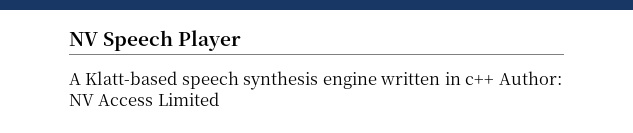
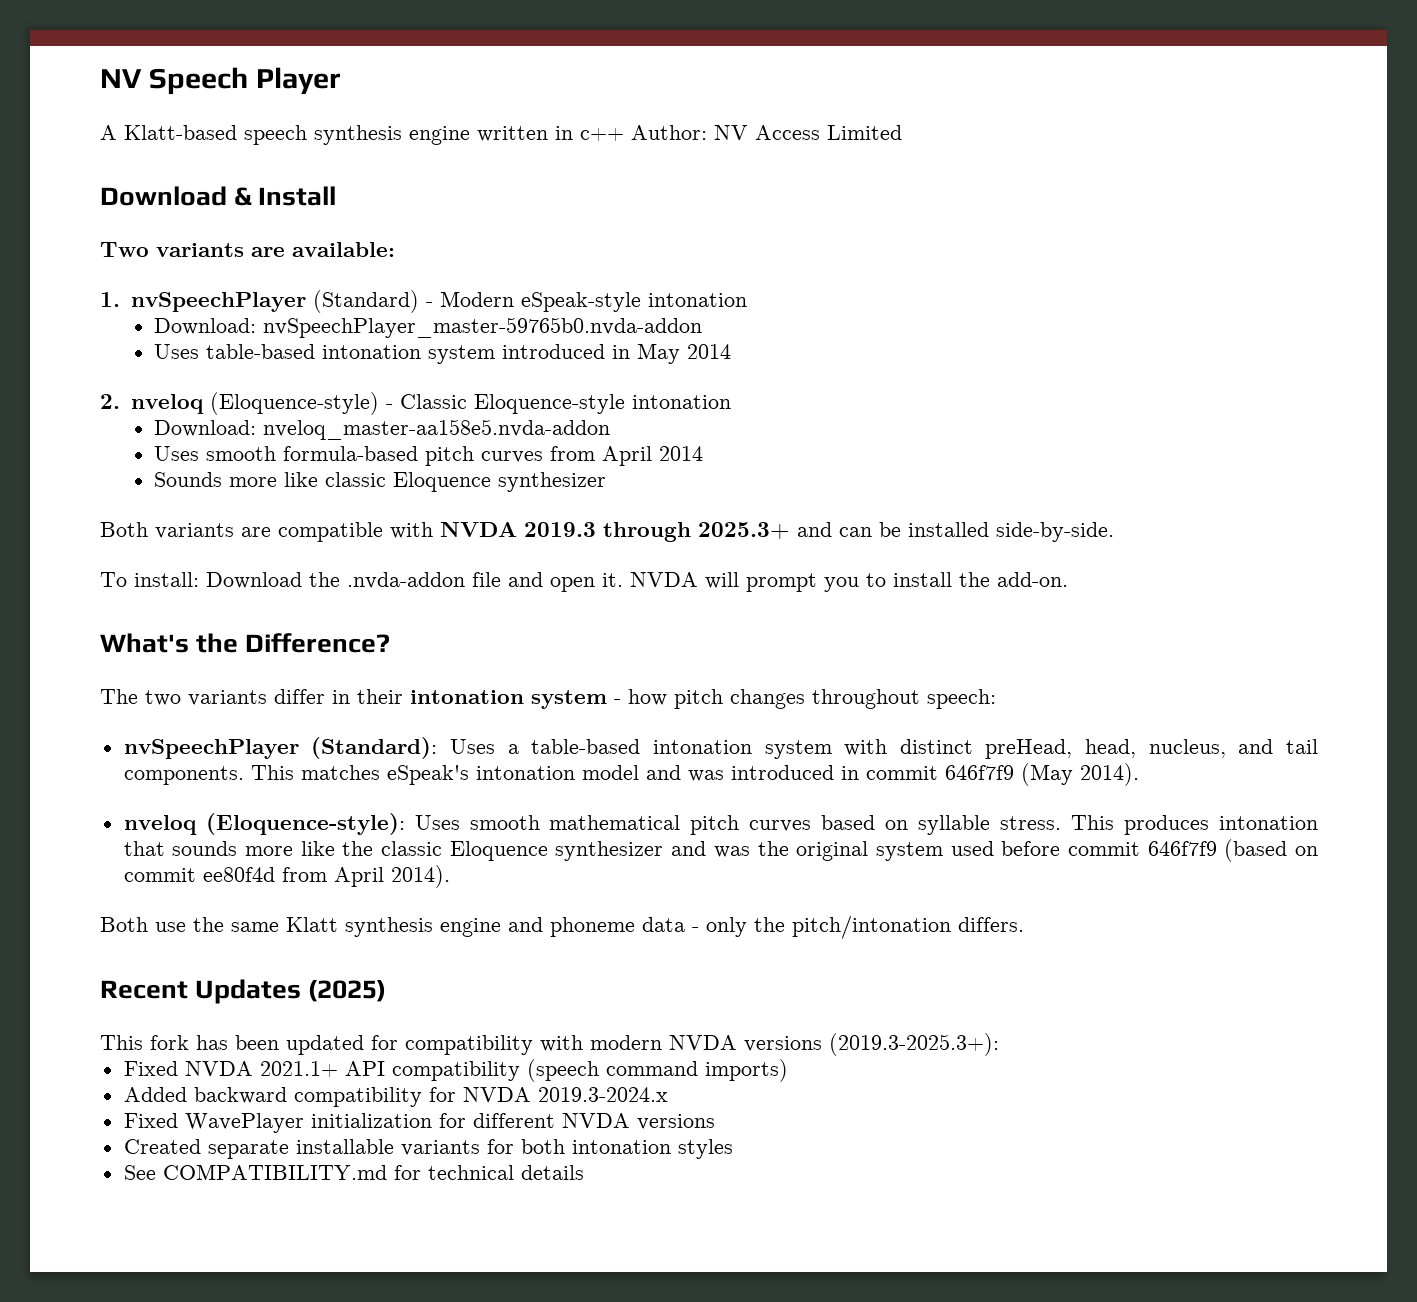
+ Download & Install
+ Two variants are available:
+ 1. nvSpeechPlayer (Standard) - Modern eSpeak-style intonation
+ Download: nvSpeechPlayer_master-59765b0.nvda-addon
+ Uses table-based intonation system introduced in May 2014
+ 2. nveloq (Eloquence-style) - Classic Eloquence-style intonation
+ Download: nveloq_master-aa158e5.nvda-addon
+ Uses smooth formula-based pitch curves from April 2014
+ Sounds more like classic Eloquence synthesizer
+ Both variants are compatible with NVDA 2019.3 through 2025.3+ and can be installed side-by-side.
+ To install: Download the .nvda-addon file and open it. NVDA will prompt you to install the add-on.
+ What's the Difference?
+ The two variants differ in their intonation system - how pitch changes throughout speech:
+ nvSpeechPlayer (Standard): Uses a table-based intonation system with distinct preHead, head, nucleus, and tail components. This matches eSpeak's intonation model and was introduced in commit 646f7f9 (May 2014).
+ nveloq (Eloquence-style): Uses smooth mathematical pitch curves based on syllable stress. This produces intonation that sounds more like the classic Eloquence synthesizer and was the original system used before commit 646f7f9 (based on commit ee80f4d from April 2014).
+ Both use the same Klatt synthesis engine and phoneme data - only the pitch/intonation differs.
+ Recent Updates (2025)
+ This fork has been updated for compatibility with modern NVDA versions (2019.3-2025.3+):
+ Fixed NVDA 2021.1+ API compatibility (speech command imports)
+ Added backward compatibility for NVDA 2019.3-2024.x
+ Fixed WavePlayer initialization for different NVDA versions
+ Created separate installable variants for both intonation styles
+ See COMPATIBILITY.md for technical details

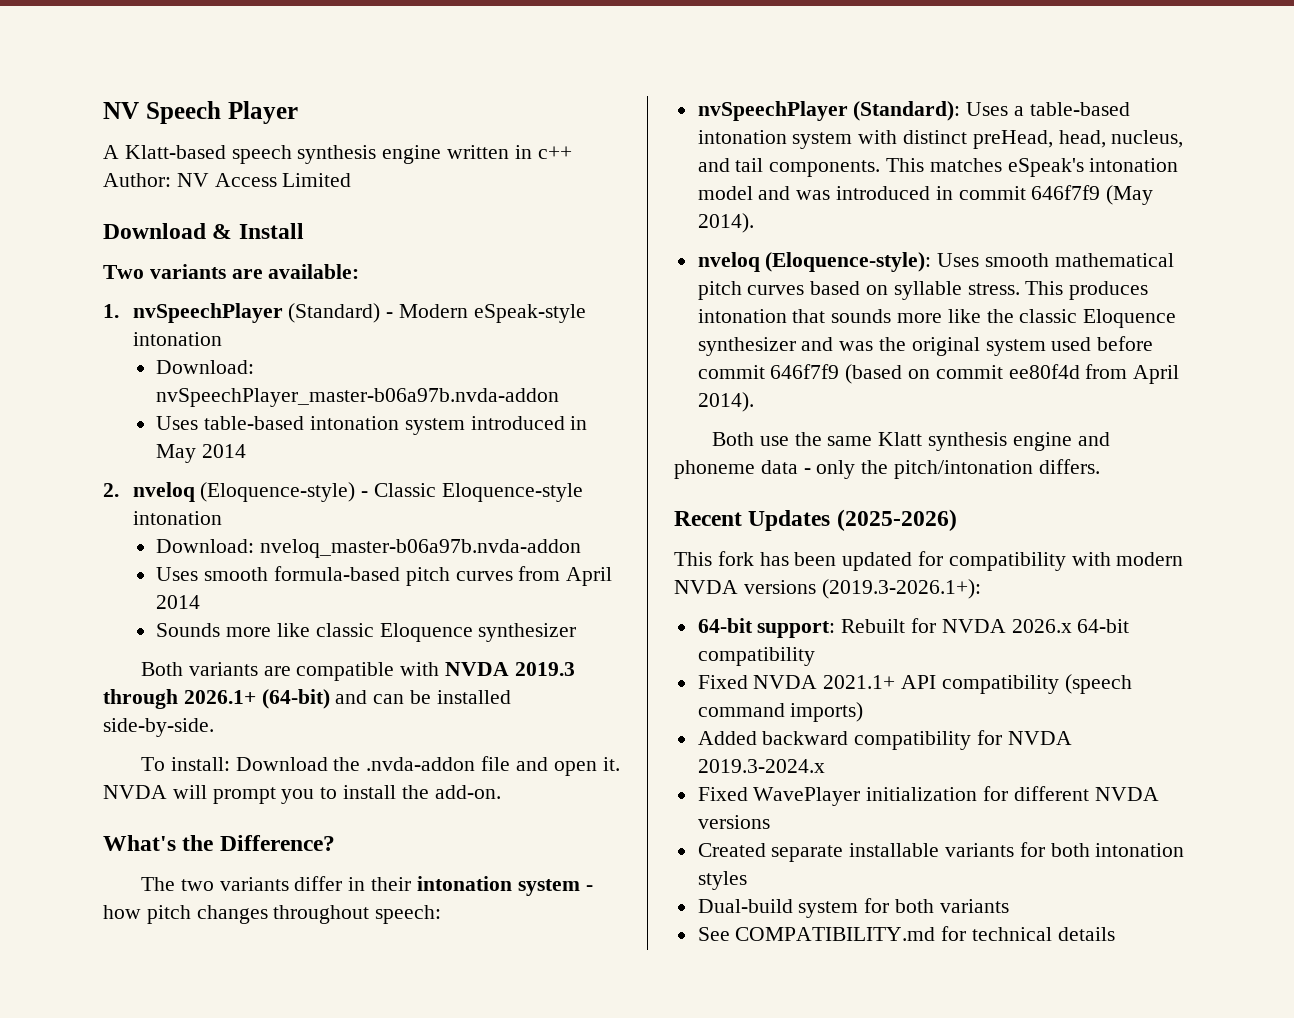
- Download: nvSpeechPlayer_master-59765b0.nvda-addon
+ Download: nvSpeechPlayer_master-b06a97b.nvda-addon
- Download: nveloq_master-aa158e5.nvda-addon
+ Download: nveloq_master-b06a97b.nvda-addon
- Both variants are compatible with NVDA 2019.3 through 2025.3+ and can be installed side-by-side.
+ Both variants are compatible with NVDA 2019.3 through 2026.1+ (64-bit) and can be installed side-by-side.
- Recent Updates (2025)
+ Recent Updates (2025-2026)
- This fork has been updated for compatibility with modern NVDA versions (2019.3-2025.3+):
+ This fork has been updated for compatibility with modern NVDA versions (2019.3-2026.1+):
+ 64-bit support: Rebuilt for NVDA 2026.x 64-bit compatibility
+ Dual-build system for both variants

